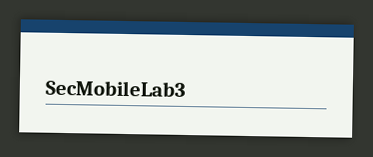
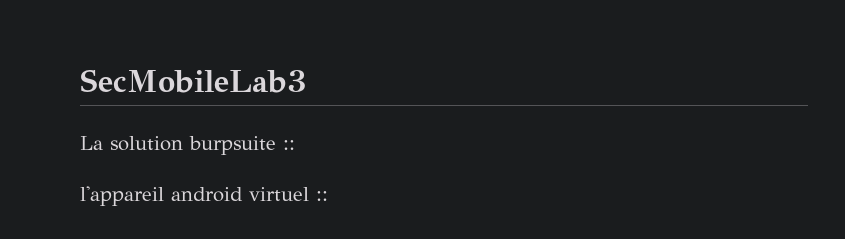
+ La solution burpsuite ::
+ l'appareil android virtuel ::

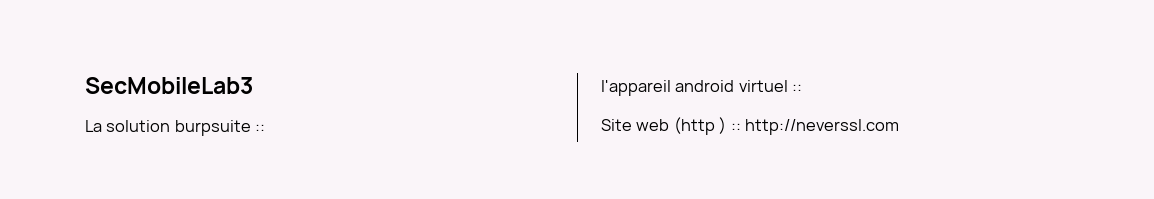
+ Site web (http ) :: http://neverssl.com

